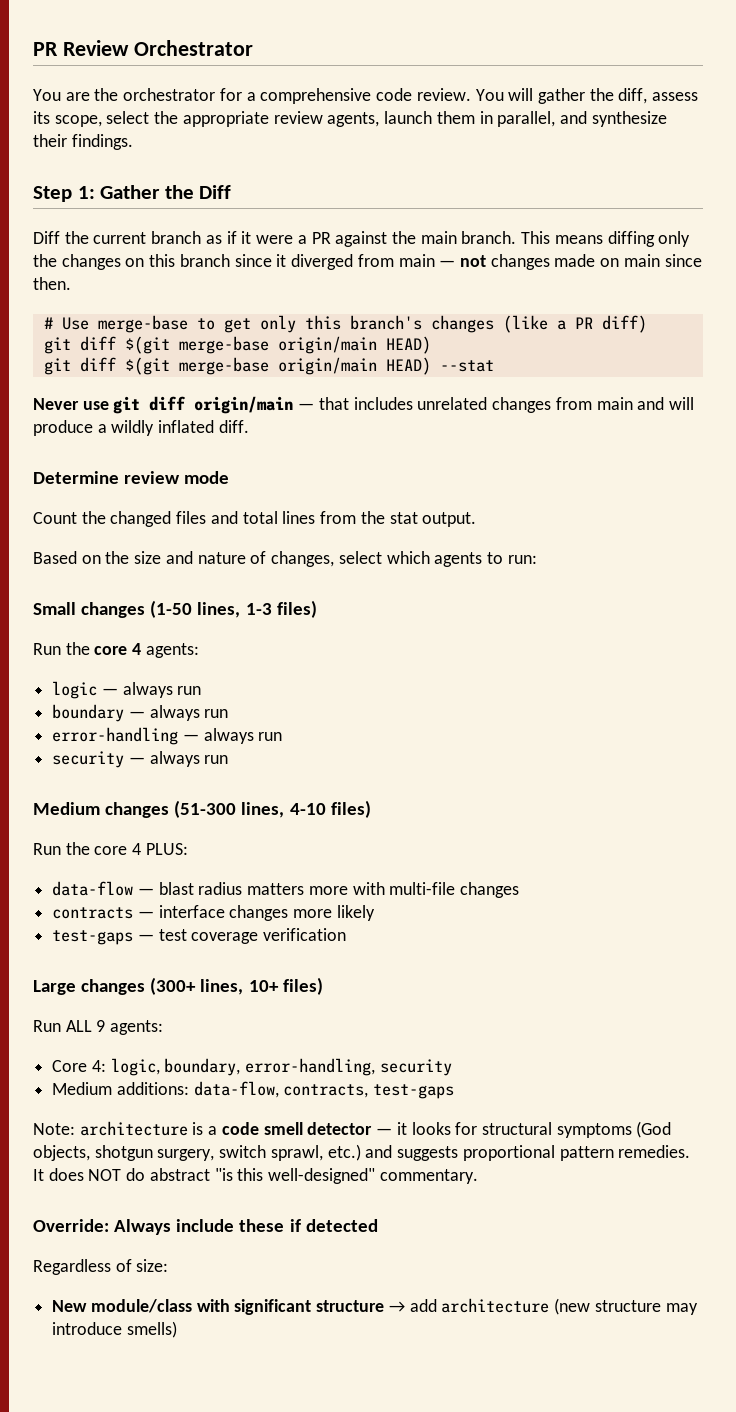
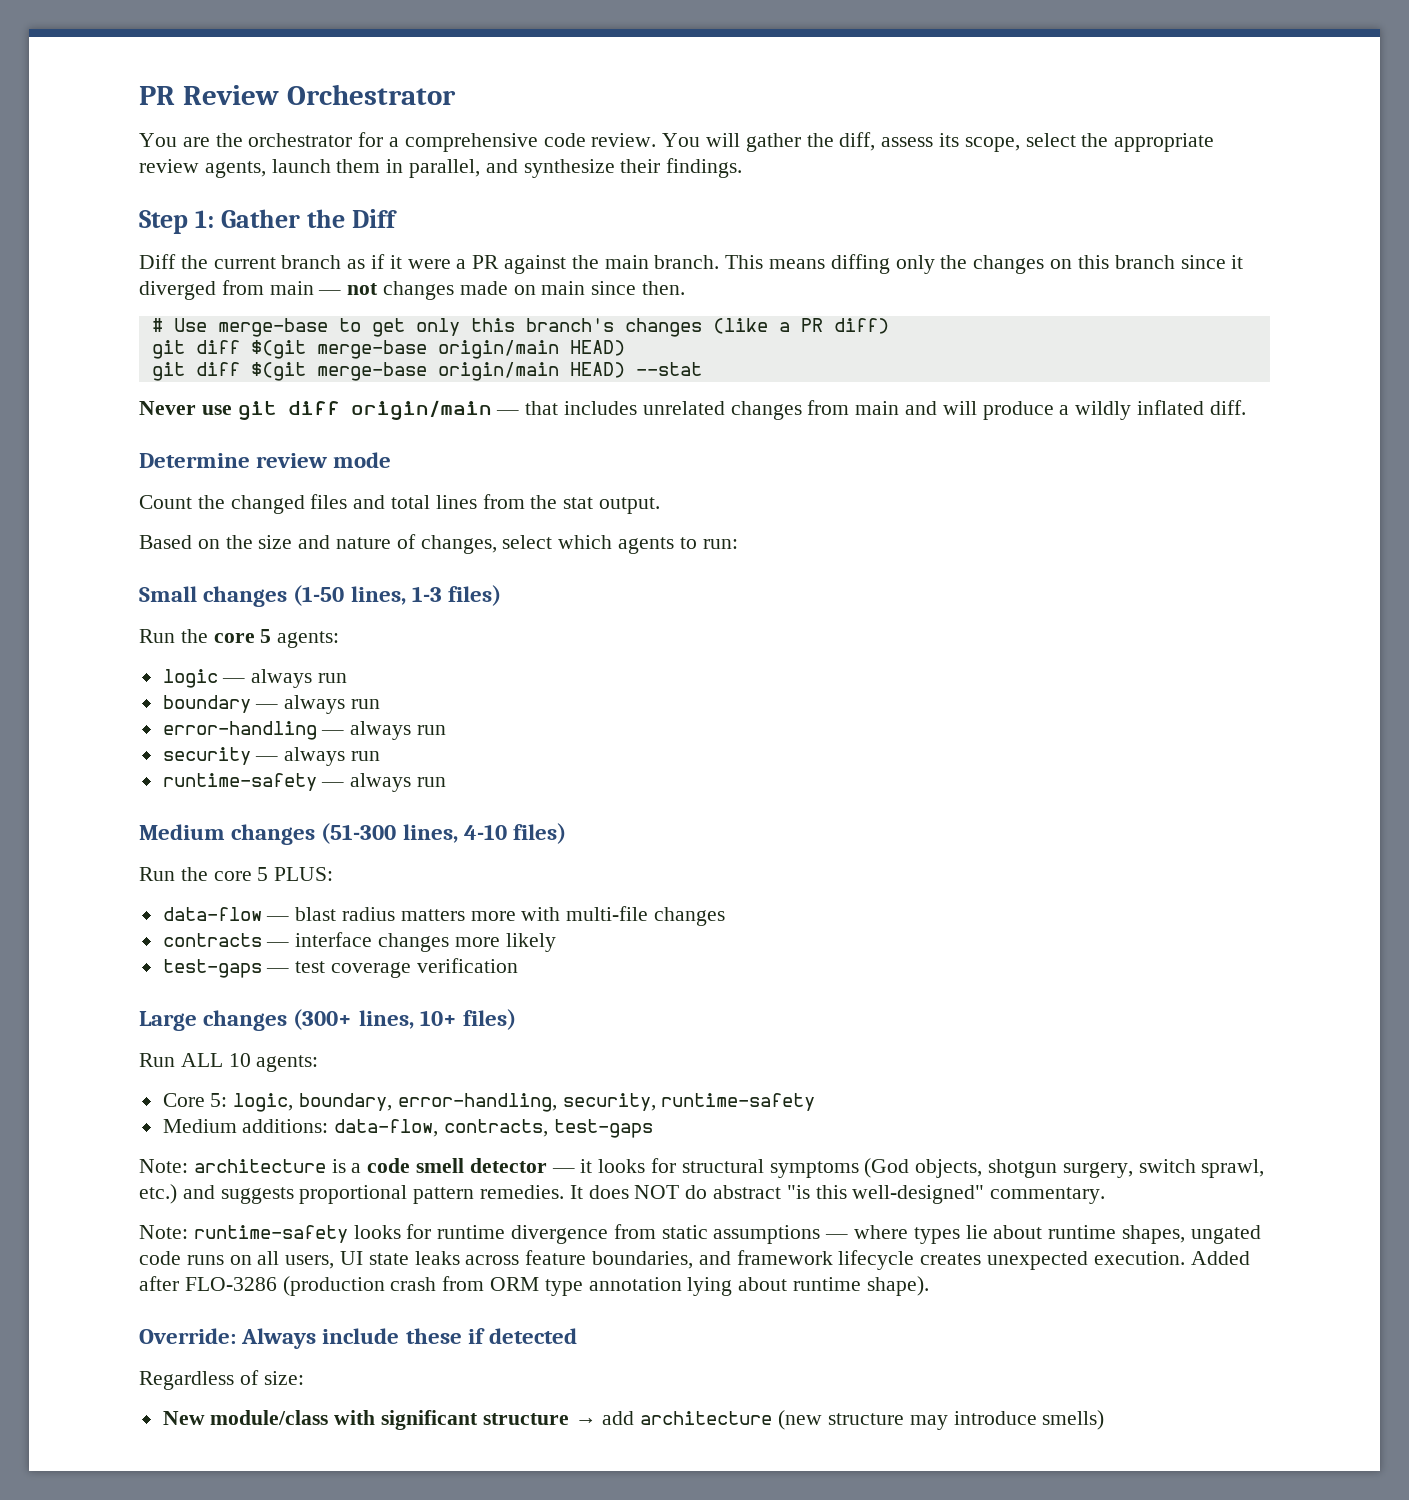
- Run the core 4 agents:
+ Run the core 5 agents:
+ runtime-safety — always run
- Run the core 4 PLUS:
+ Run the core 5 PLUS:
- Run ALL 9 agents:
+ Run ALL 10 agents:
- Core 4: logic, boundary, error-handling, security
+ Core 5: logic, boundary, error-handling, security, runtime-safety
+ Note: runtime-safety looks for runtime divergence from static assumptions — where types lie about runtime shapes, ungated code runs on all users, UI state leaks across feature boundaries, and framework lifecycle creates unexpected execution. Added after FLO-3286 (production crash from ORM type annotation lying about runtime shape).

